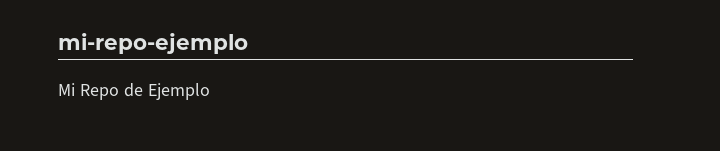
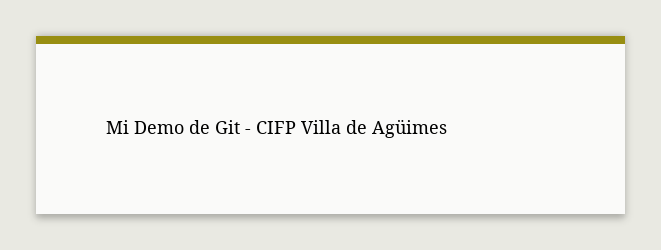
- mi-repo-ejemplo
- Mi Repo de Ejemplo
+ Mi Demo de Git - CIFP Villa de Agüimes

